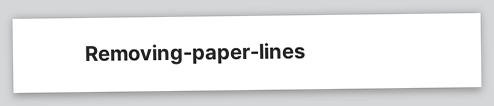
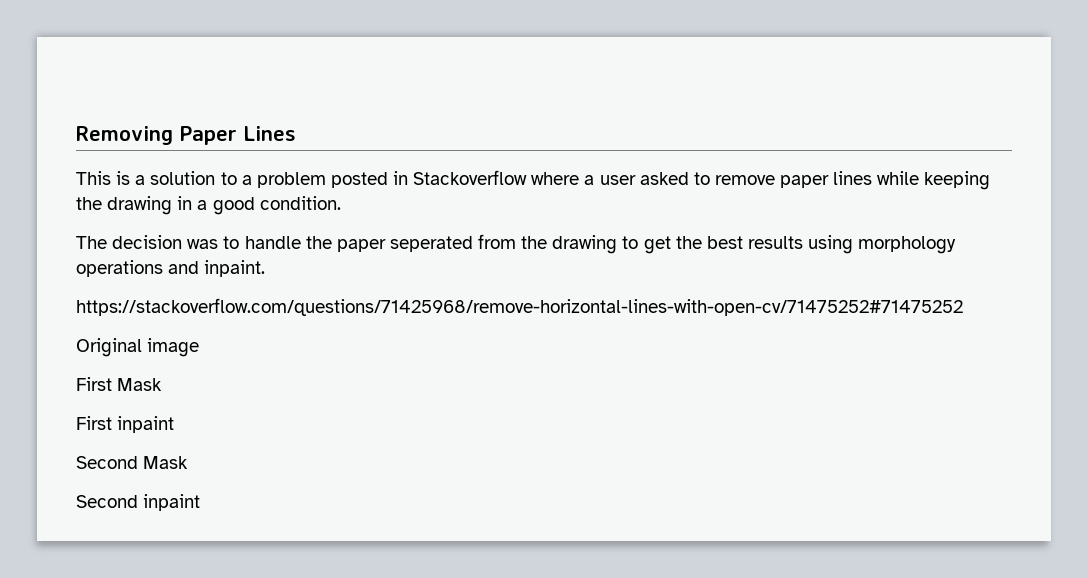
- Removing-paper-lines
+ Removing Paper Lines
+ This is a solution to a problem posted in Stackoverflow where a user asked to remove paper lines while keeping the drawing in a good condition.
+ The decision was to handle the paper seperated from the drawing to get the best results using morphology operations and inpaint.
+ https://stackoverflow.com/questions/71425968/remove-horizontal-lines-with-open-cv/71475252#71475252
+ Original image
+ First Mask
+ First inpaint
+ Second Mask
+ Second inpaint

